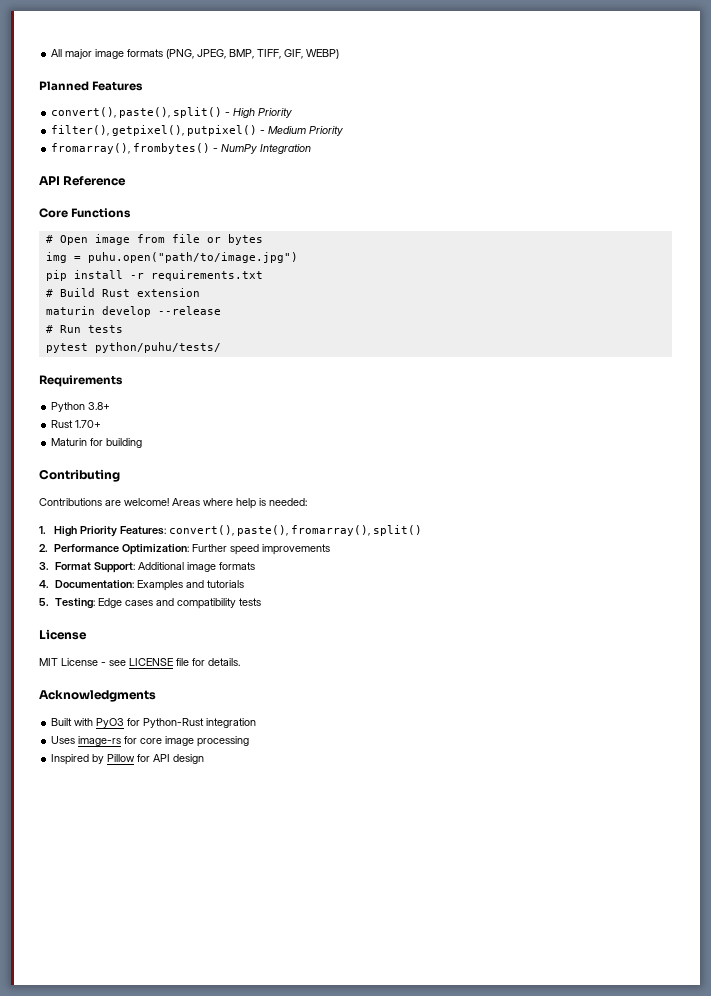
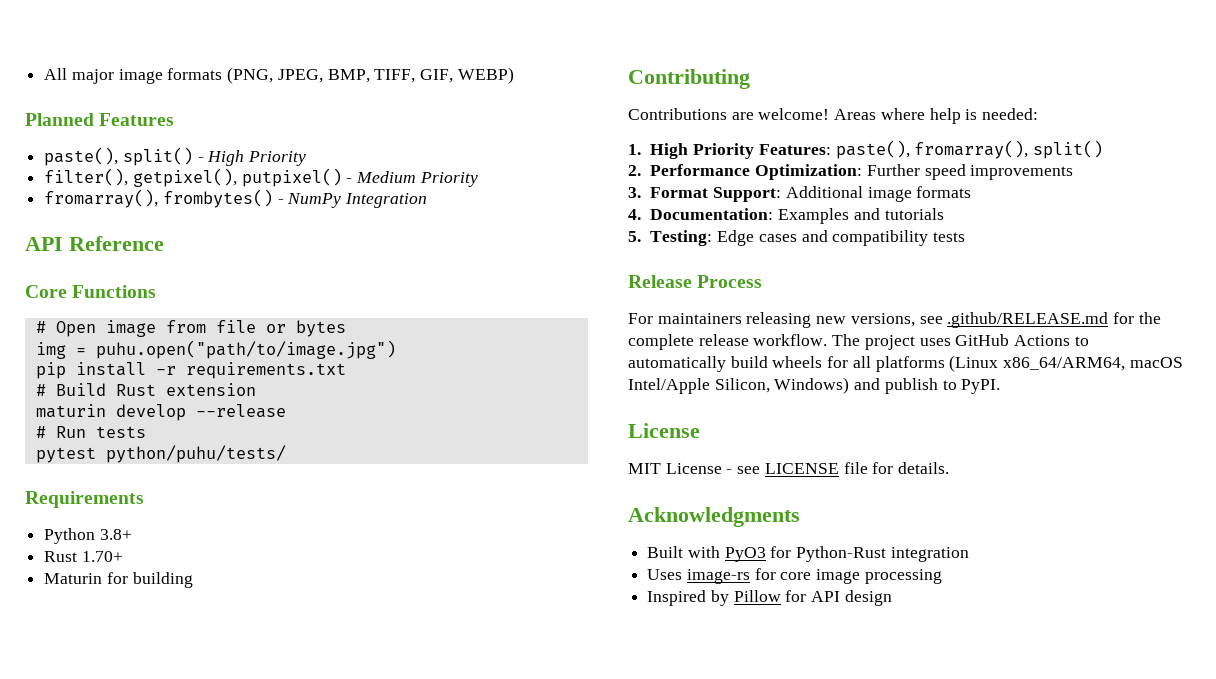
- convert(), paste(), split() - High Priority
+ paste(), split() - High Priority
- 1. High Priority Features: convert(), paste(), fromarray(), split()
+ 1. High Priority Features: paste(), fromarray(), split()
+ Release Process
+ For maintainers releasing new versions, see .github/RELEASE.md for the complete release workflow. The project uses GitHub Actions to automatically build wheels for all platforms (Linux x86_64/ARM64, macOS Intel/Apple Silicon, Windows) and publish to PyPI.

